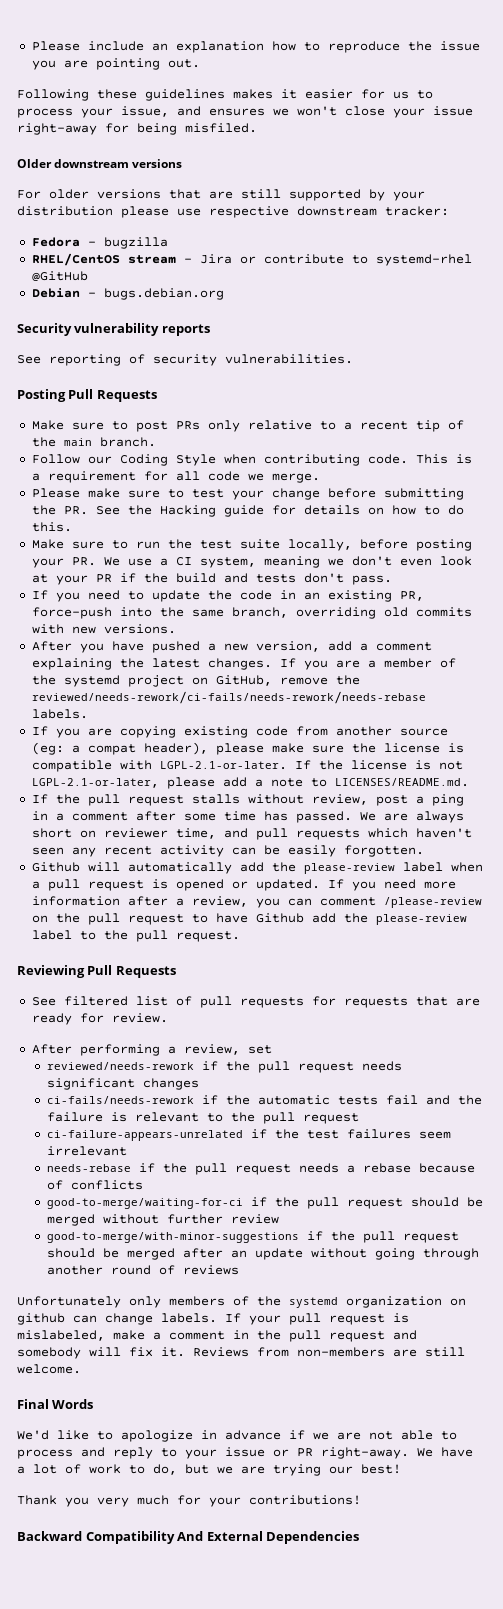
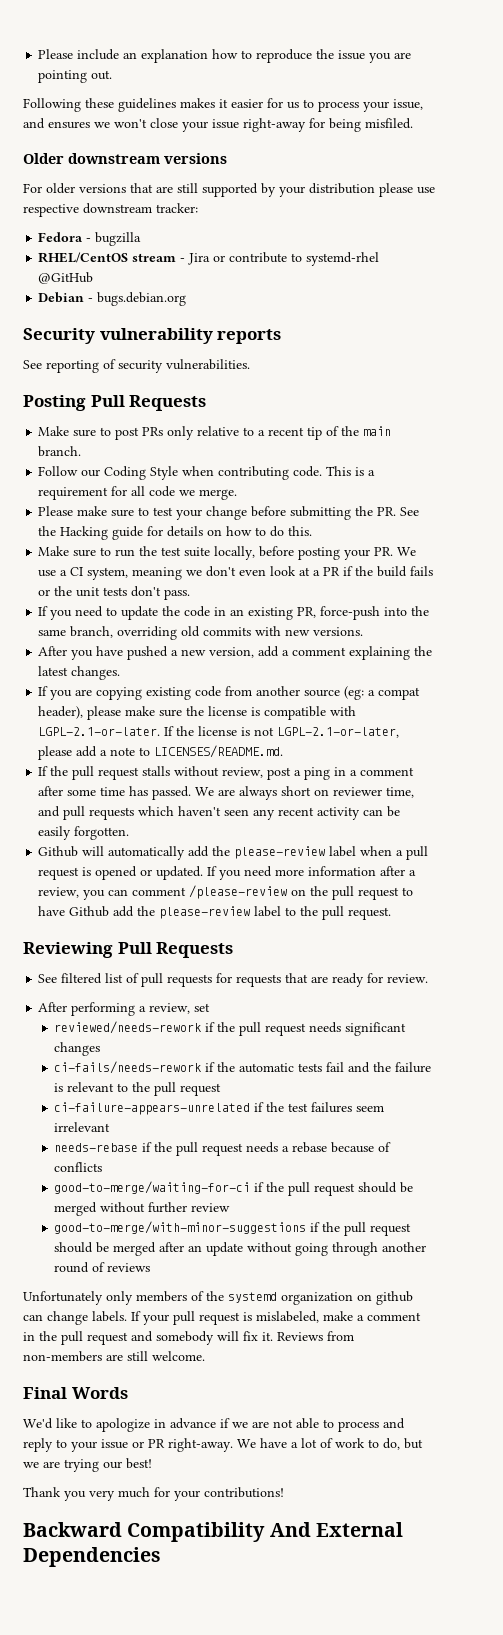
- Make sure to run the test suite locally, before posting your PR. We use a CI system, meaning we don't even look at your PR if the build and tests don't pass.
+ Make sure to run the test suite locally, before posting your PR. We use a CI system, meaning we don't even look at a PR if the build fails or the unit tests don't pass.
- If you are a member of the systemd project on GitHub, remove the reviewed/needs-rework/ci-fails/needs-rework/needs-rebase labels.

